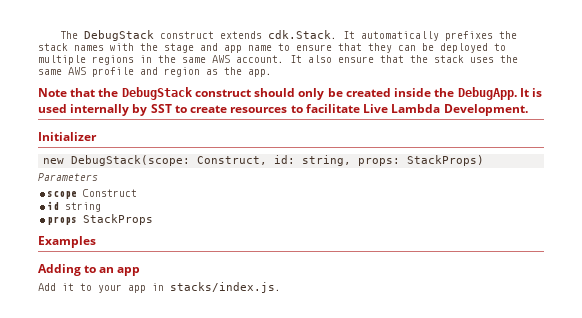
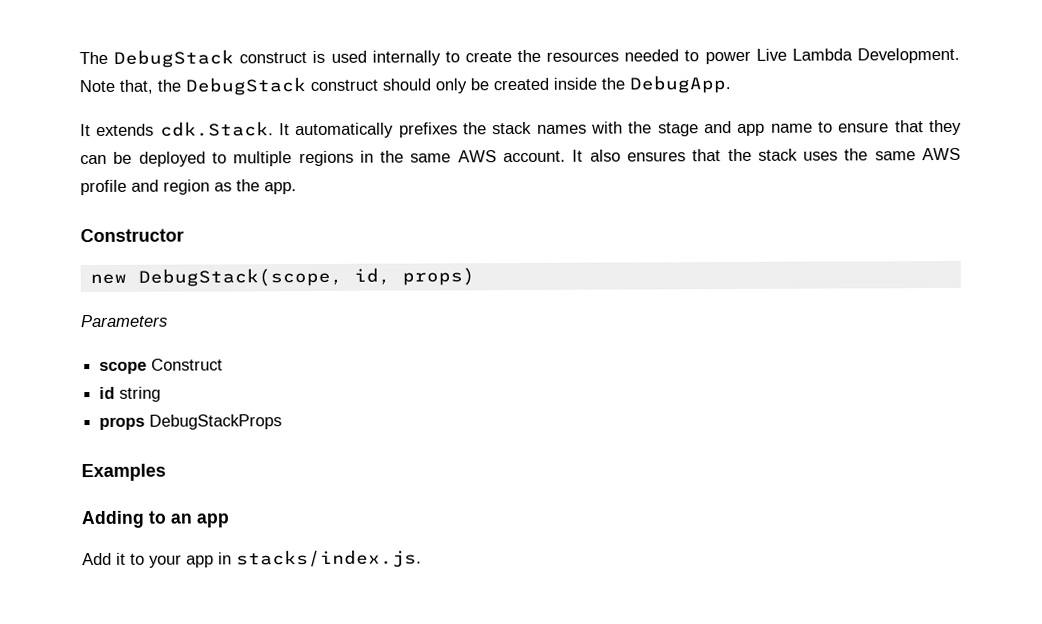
- The DebugStack construct extends cdk.Stack. It automatically prefixes the stack names with the stage and app name to ensure that they can be deployed to multiple regions in the same AWS account.
+ The DebugStack construct is used internally to create the resources needed to power Live Lambda Development. Note that, the DebugStack construct should only be created inside the DebugApp.
+ It extends cdk.Stack. It automatically prefixes the stack names with the stage and app name to ensure that they can be deployed to multiple regions in the same AWS account.
- It also ensure that the stack uses the same AWS profile and region as the app.
+ It also ensures that the stack uses the same AWS profile and region as the app.
- Note that the DebugStack construct should only be created inside the DebugApp. It is used internally by SST to create resources to facilitate Live Lambda Development.
- Initializer
- new DebugStack(scope: Construct, id: string, props: StackProps)
+ Constructor
+ new DebugStack(scope, id, props)
- props StackProps
+ props DebugStackProps

